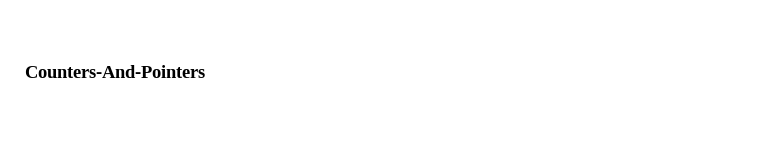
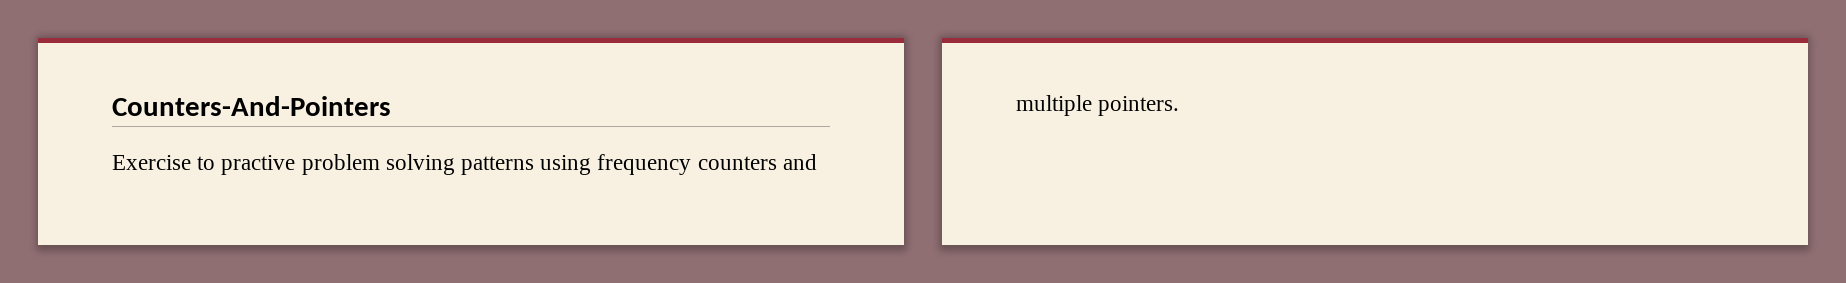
+ Exercise to practive problem solving patterns using frequency counters and multiple pointers.

